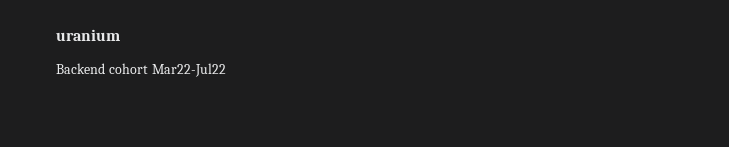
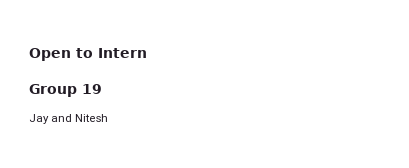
- uranium
- Backend cohort Mar22-Jul22
+ Open to Intern
+ Group 19
+ Jay and Nitesh

